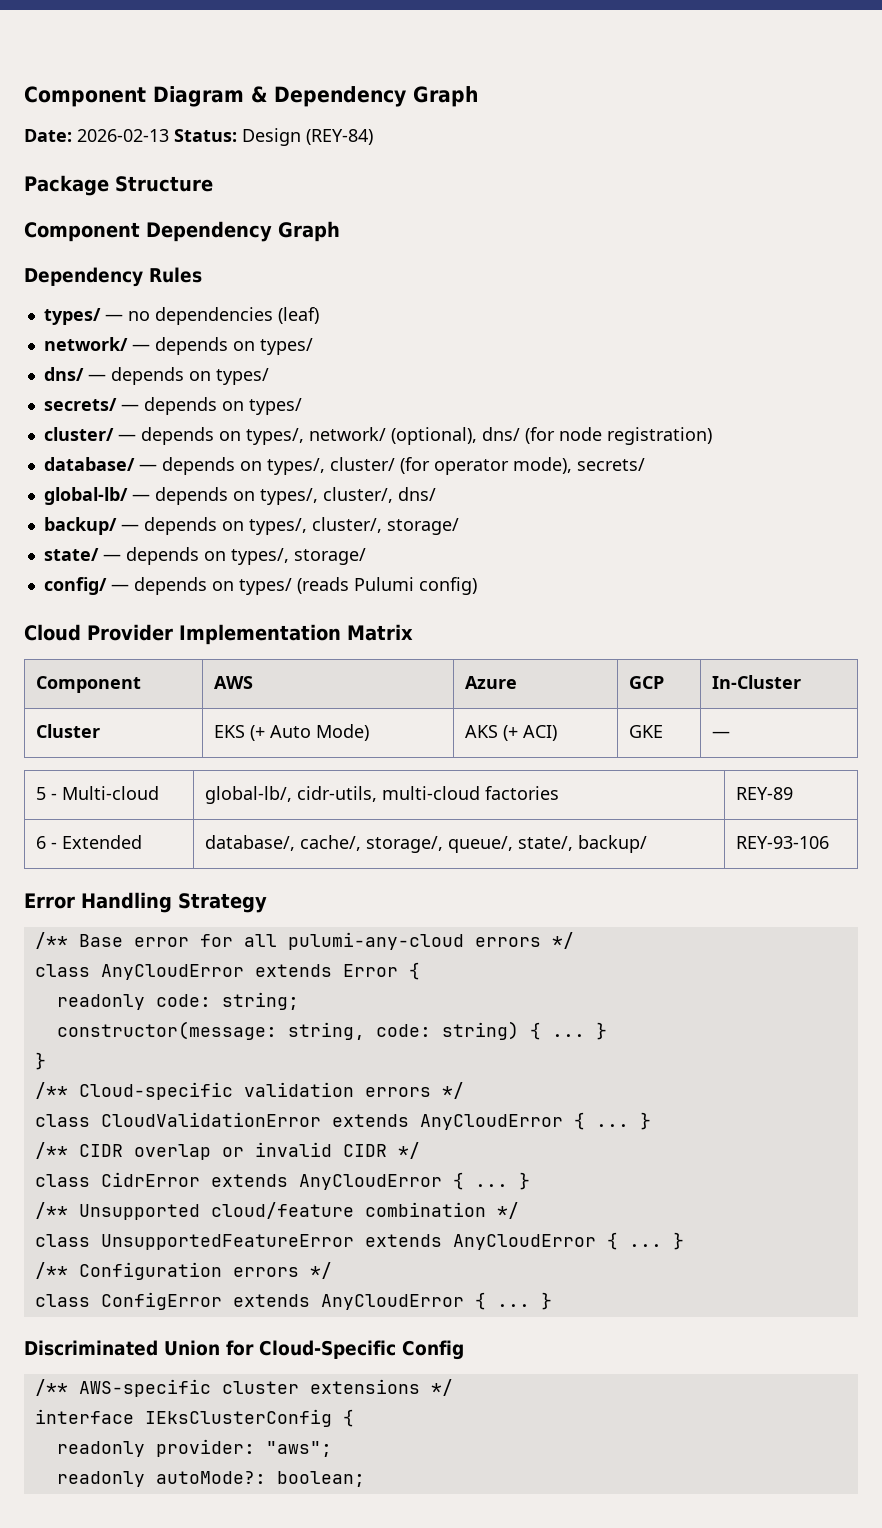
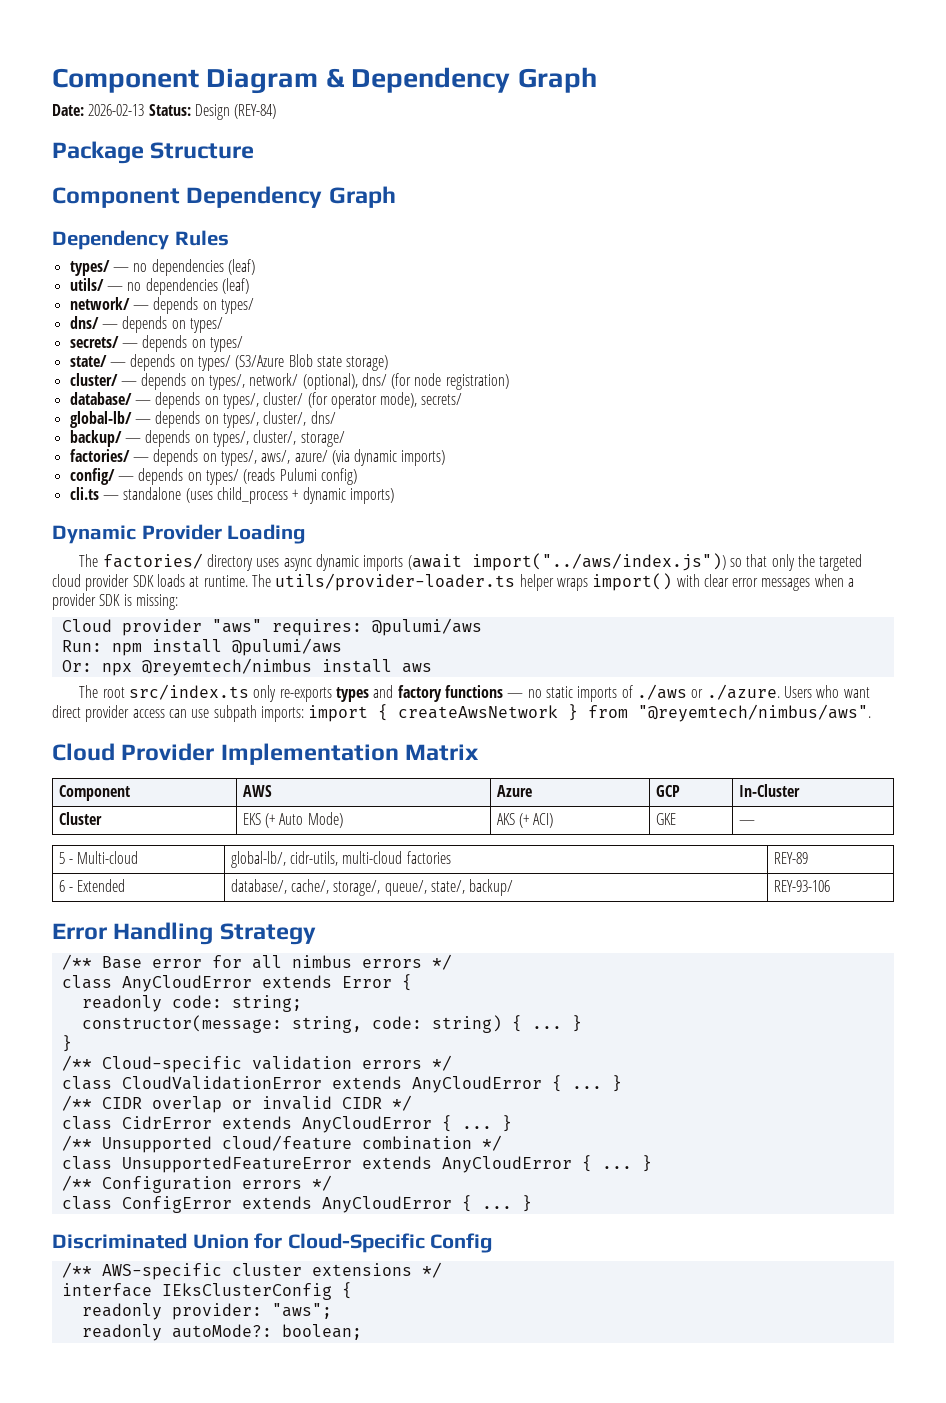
+ utils/ — no dependencies (leaf)
+ state/ — depends on types/ (S3/Azure Blob state storage)
- state/ — depends on types/, storage/
+ factories/ — depends on types/, aws/, azure/ (via dynamic imports)
+ cli.ts — standalone (uses child_process + dynamic imports)
+ Dynamic Provider Loading
+ The factories/ directory uses async dynamic imports (await import("../aws/index.js")) so that only the targeted cloud provider SDK loads at runtime. The utils/provider-loader.ts helper wraps import() with clear error messages when a provider SDK is missing:
+ Cloud provider "aws" requires: @pulumi/aws
+ Run: npm install @pulumi/aws
+ Or: npx @reyemtech/nimbus install aws
+ The root src/index.ts only re-exports types and factory functions — no static imports of ./aws or ./azure. Users who want direct provider access can use subpath imports: import { createAwsNetwork } from "@reyemtech/nimbus/aws".
- /** Base error for all pulumi-any-cloud errors */
+ /** Base error for all nimbus errors */

